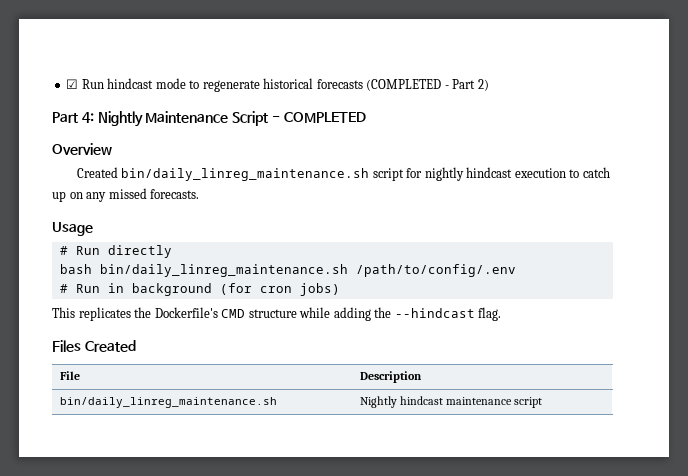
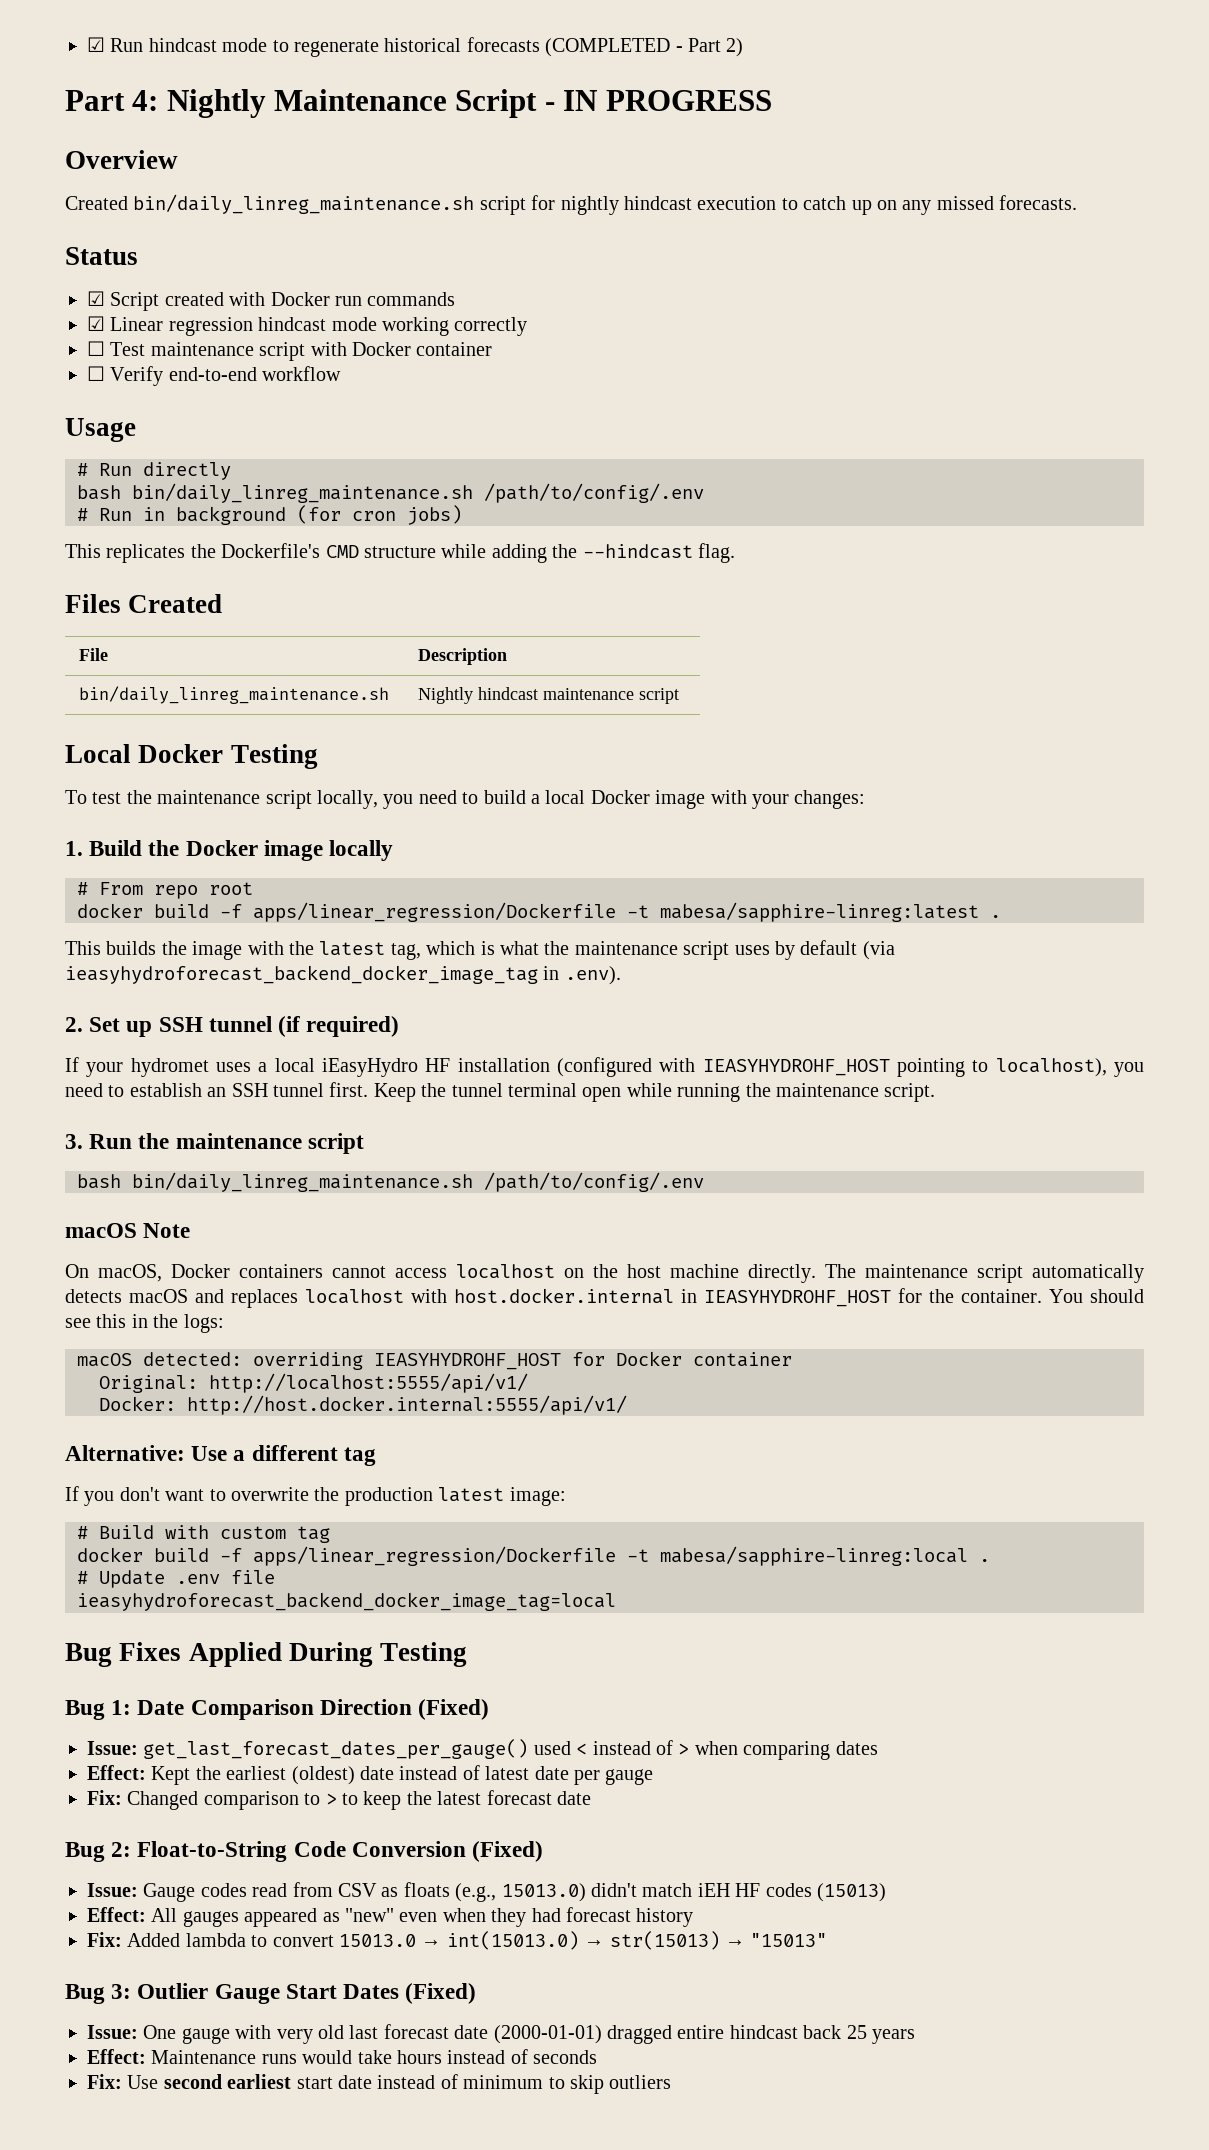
- Part 4: Nightly Maintenance Script - COMPLETED
+ Part 4: Nightly Maintenance Script - IN PROGRESS
+ Status
+ ☑ Script created with Docker run commands
+ ☑ Linear regression hindcast mode working correctly
+ ☐ Test maintenance script with Docker container
+ ☐ Verify end-to-end workflow
+ Local Docker Testing
+ To test the maintenance script locally, you need to build a local Docker image with your changes:
+ 1. Build the Docker image locally
+ # From repo root
+ docker build -f apps/linear_regression/Dockerfile -t mabesa/sapphire-linreg:latest .
+ This builds the image with the latest tag, which is what the maintenance script uses by default (via ieasyhydroforecast_backend_docker_image_tag in .env).
+ 2. Set up SSH tunnel (if required)
+ If your hydromet uses a local iEasyHydro HF installation (configured with IEASYHYDROHF_HOST pointing to localhost), you need to establish an SSH tunnel first. Keep the tunnel terminal open while running the maintenance script.
+ 3. Run the maintenance script
+ bash bin/daily_linreg_maintenance.sh /path/to/config/.env
+ macOS Note
+ On macOS, Docker containers cannot access localhost on the host machine directly. The maintenance script automatically detects macOS and replaces localhost with host.docker.internal in IEASYHYDROHF_HOST for the container. You should see this in the logs:
+ macOS detected: overriding IEASYHYDROHF_HOST for Docker container
+ Original: http://localhost:5555/api/v1/
+ Docker: http://host.docker.internal:5555/api/v1/
+ Alternative: Use a different tag
+ If you don't want to overwrite the production latest image:
+ # Build with custom tag
+ docker build -f apps/linear_regression/Dockerfile -t mabesa/sapphire-linreg:local .
+ # Update .env file
+ ieasyhydroforecast_backend_docker_image_tag=local
+ Bug Fixes Applied During Testing
+ Bug 1: Date Comparison Direction (Fixed)
+ Issue: get_last_forecast_dates_per_gauge() used < instead of > when comparing dates
+ Effect: Kept the earliest (oldest) date instead of latest date per gauge
+ Fix: Changed comparison to > to keep the latest forecast date
+ Bug 2: Float-to-String Code Conversion (Fixed)
+ Issue: Gauge codes read from CSV as floats (e.g., 15013.0) didn't match iEH HF codes (15013)
+ Effect: All gauges appeared as "new" even when they had forecast history
+ Fix: Added lambda to convert 15013.0 → int(15013.0) → str(15013) → "15013"
+ Bug 3: Outlier Gauge Start Dates (Fixed)
+ Issue: One gauge with very old last forecast date (2000-01-01) dragged entire hindcast back 25 years
+ Effect: Maintenance runs would take hours instead of seconds
+ Fix: Use second earliest start date instead of minimum to skip outliers

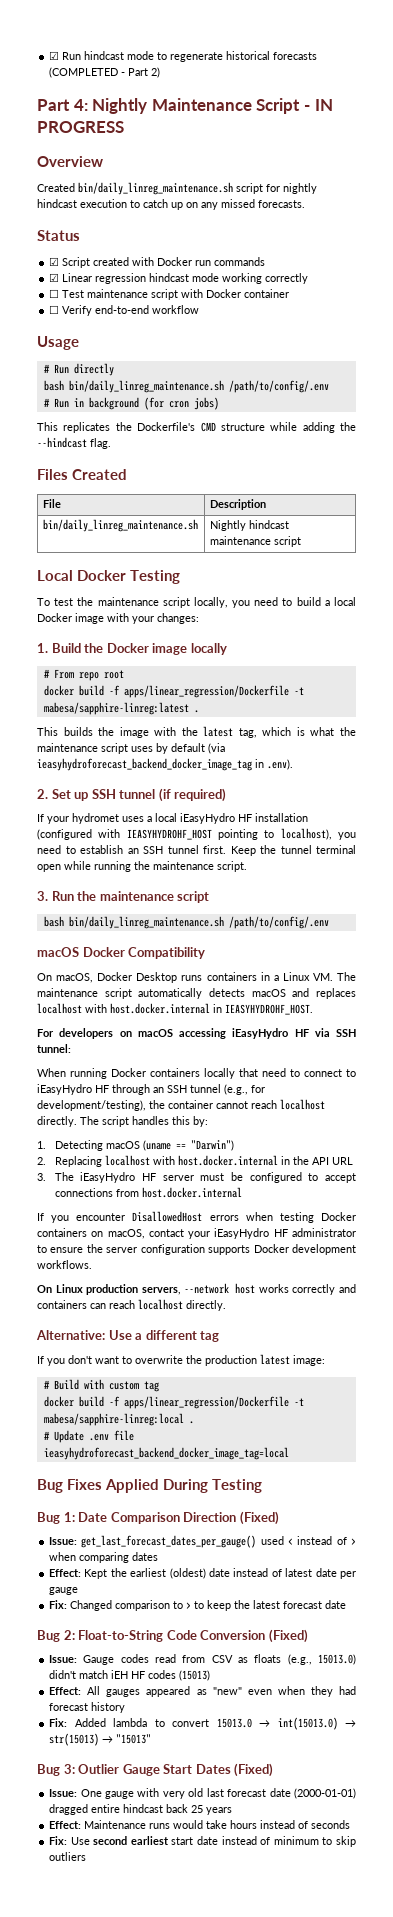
- macOS Note
+ macOS Docker Compatibility
- On macOS, Docker containers cannot access localhost on the host machine directly. The maintenance script automatically detects macOS and replaces localhost with host.docker.internal in IEASYHYDROHF_HOST for the container. You should see this in the logs:
- macOS detected: overriding IEASYHYDROHF_HOST for Docker container
- Original: http://localhost:5555/api/v1/
- Docker: http://host.docker.internal:5555/api/v1/
+ On macOS, Docker Desktop runs containers in a Linux VM. The maintenance script automatically detects macOS and replaces localhost with host.docker.internal in IEASYHYDROHF_HOST.
+ For developers on macOS accessing iEasyHydro HF via SSH tunnel:
+ When running Docker containers locally that need to connect to iEasyHydro HF through an SSH tunnel (e.g., for development/testing), the container cannot reach localhost directly. The script handles this by:
+ 1. Detecting macOS (uname == "Darwin")
+ 2. Replacing localhost with host.docker.internal in the API URL
+ 3. The iEasyHydro HF server must be configured to accept connections from host.docker.internal
+ If you encounter DisallowedHost errors when testing Docker containers on macOS, contact your iEasyHydro HF administrator to ensure the server configuration supports Docker development workflows.
+ On Linux production servers, --network host works correctly and containers can reach localhost directly.

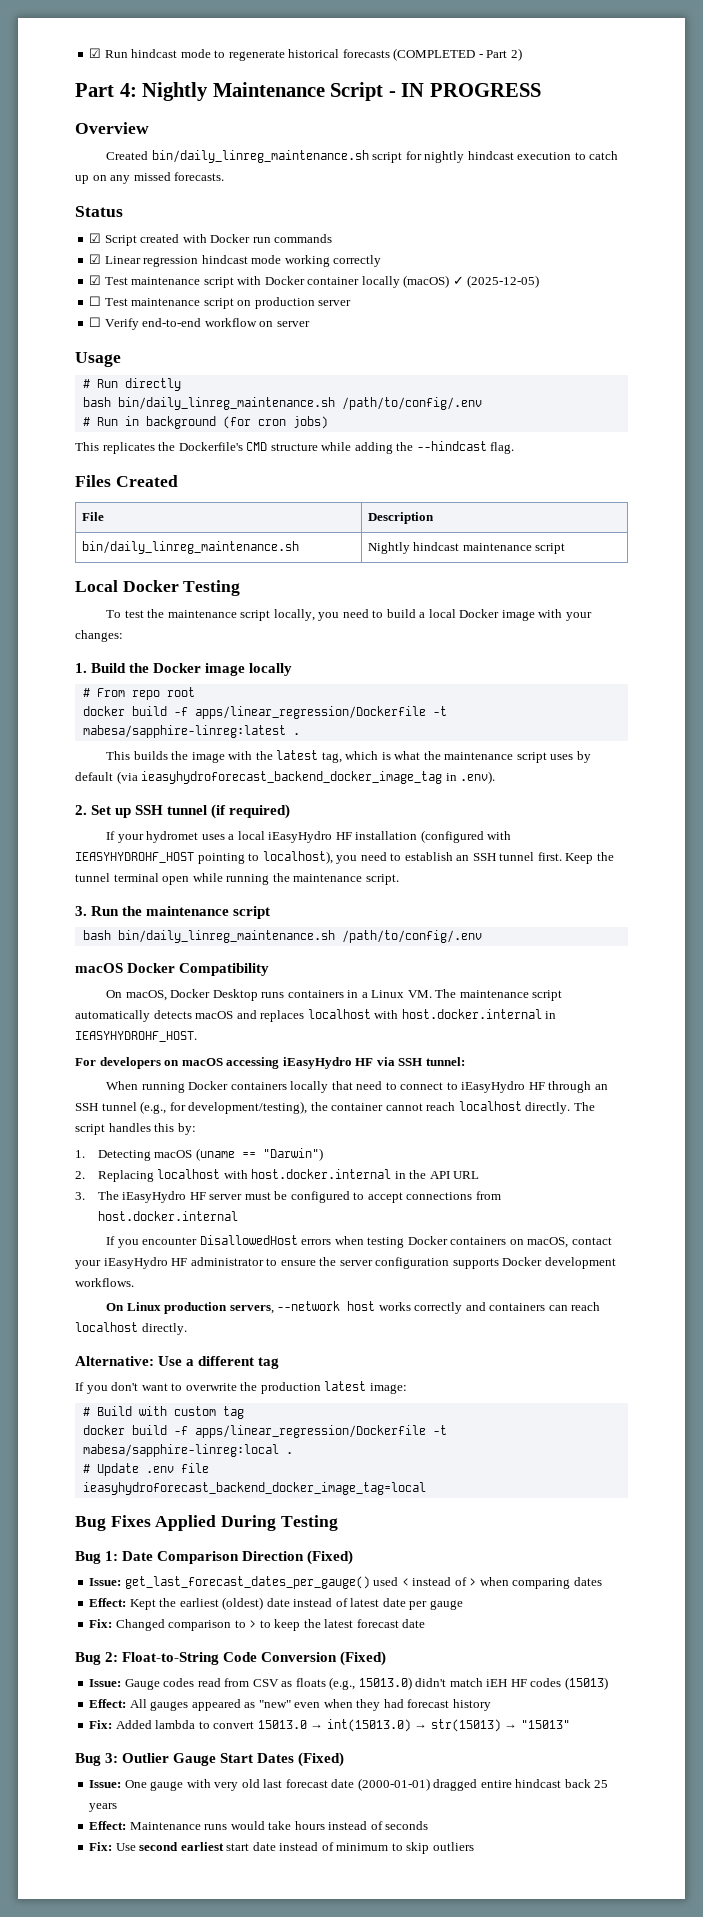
- ☐ Test maintenance script with Docker container
+ ☑ Test maintenance script with Docker container locally (macOS) ✓ (2025-12-05)
+ ☐ Test maintenance script on production server
- ☐ Verify end-to-end workflow
+ ☐ Verify end-to-end workflow on server

